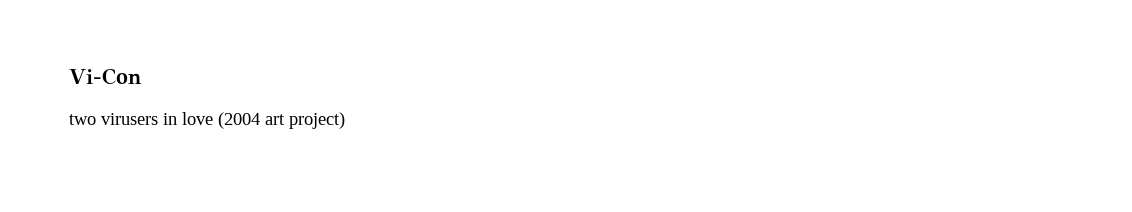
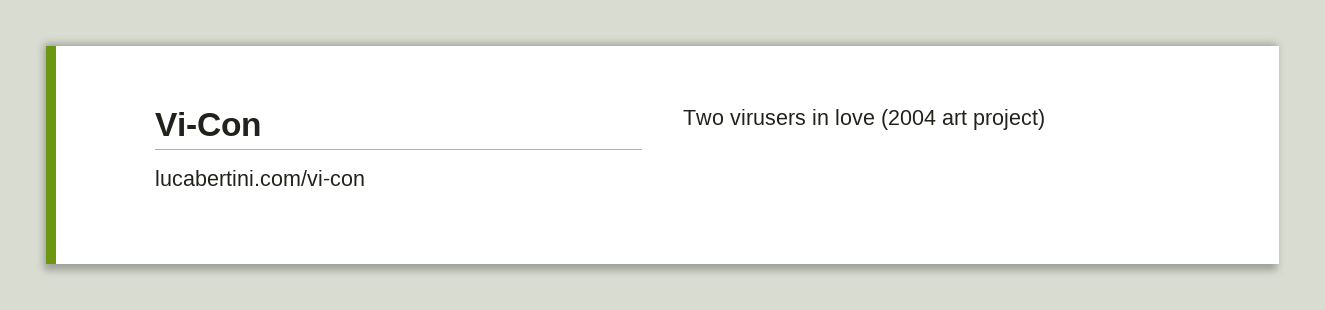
- two virusers in love (2004 art project)
+ lucabertini.com/vi-con
+ Two virusers in love (2004 art project)

